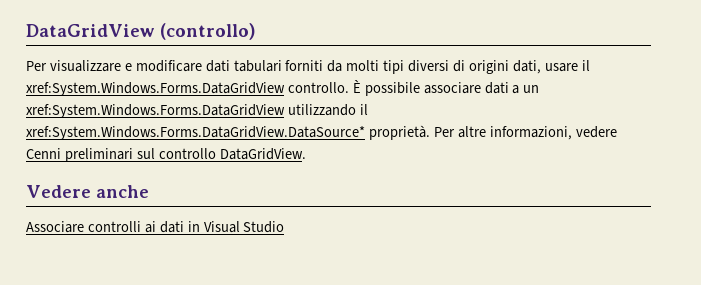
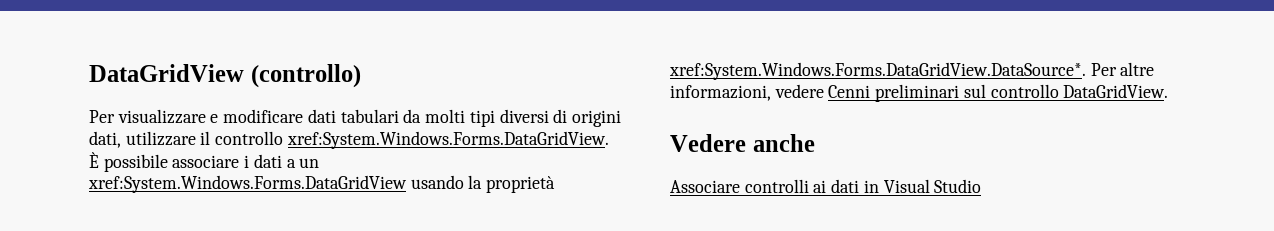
- Per visualizzare e modificare dati tabulari forniti da molti tipi diversi di origini dati, usare il xref:System.Windows.Forms.DataGridView controllo. È possibile associare dati a un xref:System.Windows.Forms.DataGridView utilizzando il xref:System.Windows.Forms.DataGridView.DataSource* proprietà. Per altre informazioni, vedere Cenni preliminari sul controllo DataGridView.
+ Per visualizzare e modificare dati tabulari da molti tipi diversi di origini dati, utilizzare il controllo xref:System.Windows.Forms.DataGridView. È possibile associare i dati a un xref:System.Windows.Forms.DataGridView usando la proprietà xref:System.Windows.Forms.DataGridView.DataSource*. Per altre informazioni, vedere Cenni preliminari sul controllo DataGridView.

